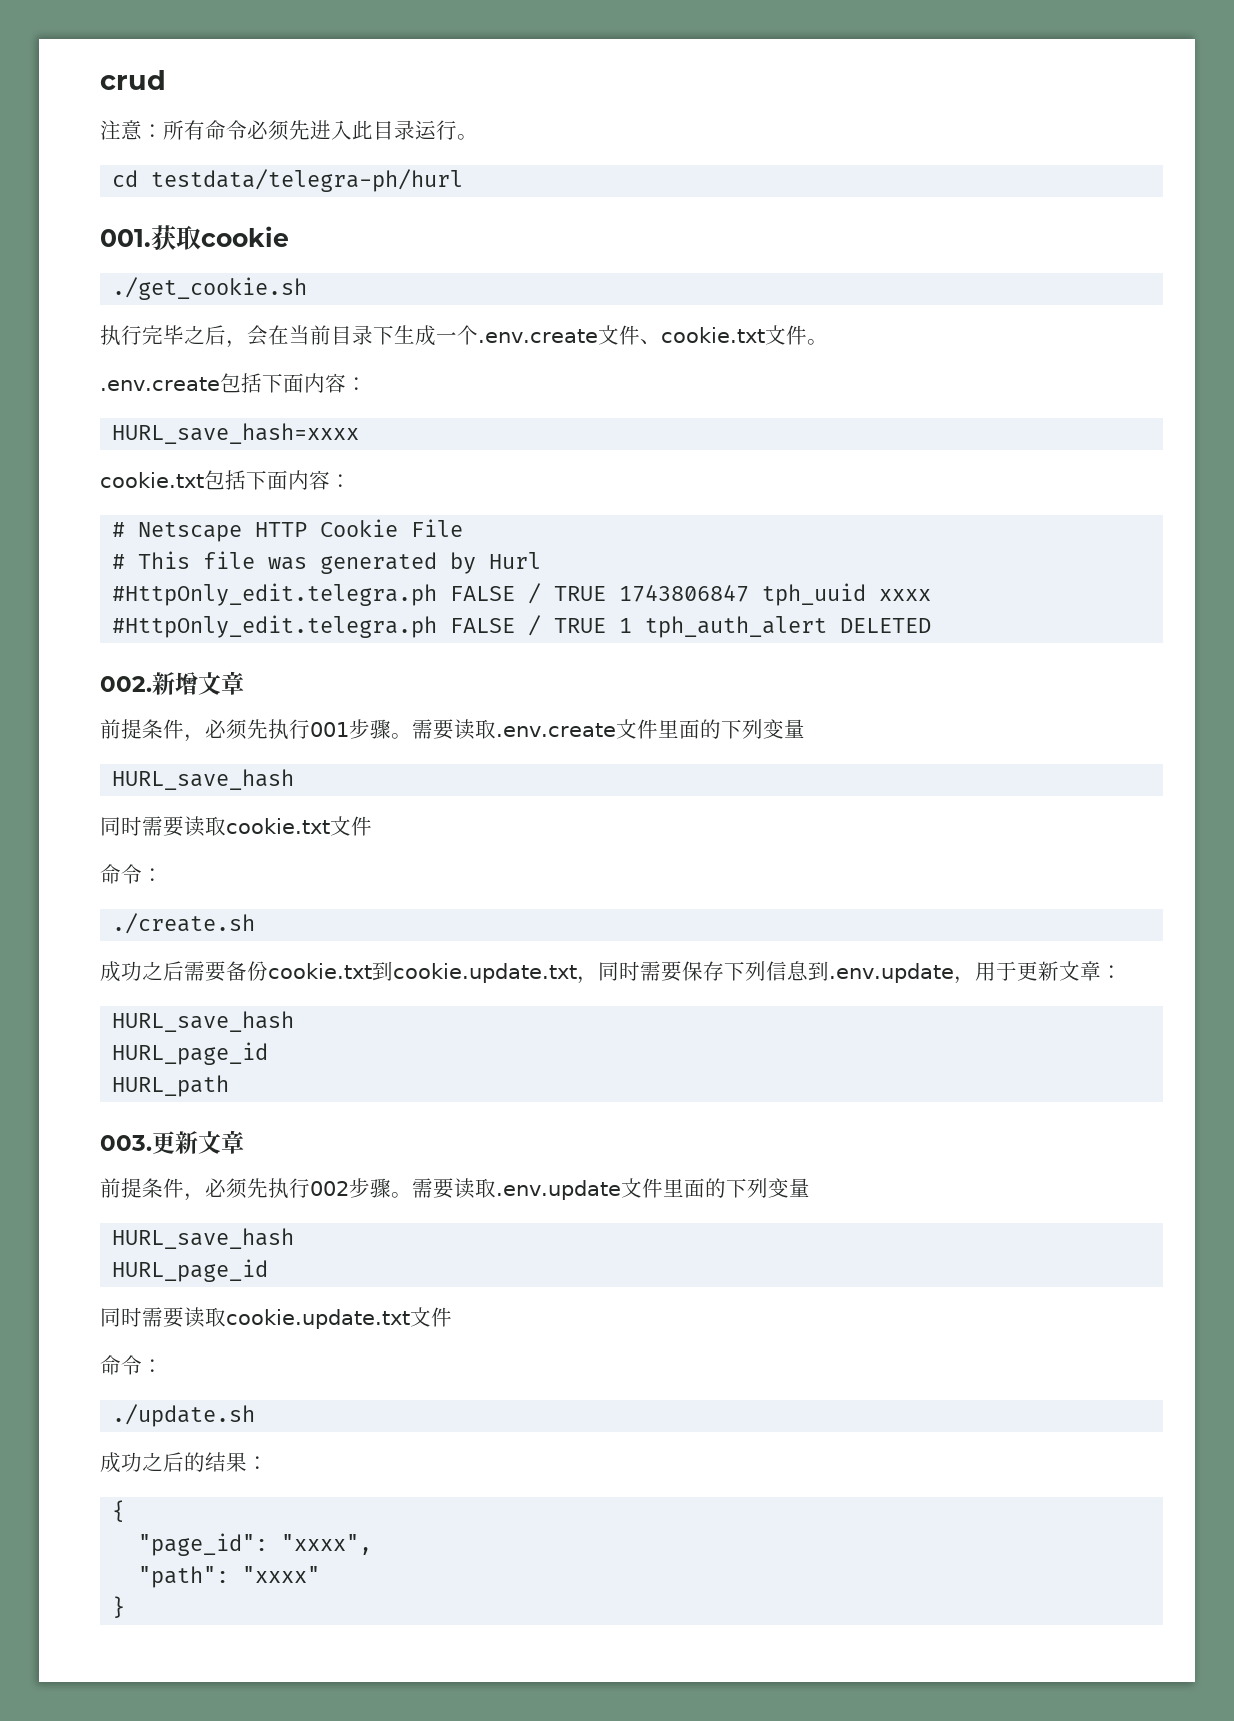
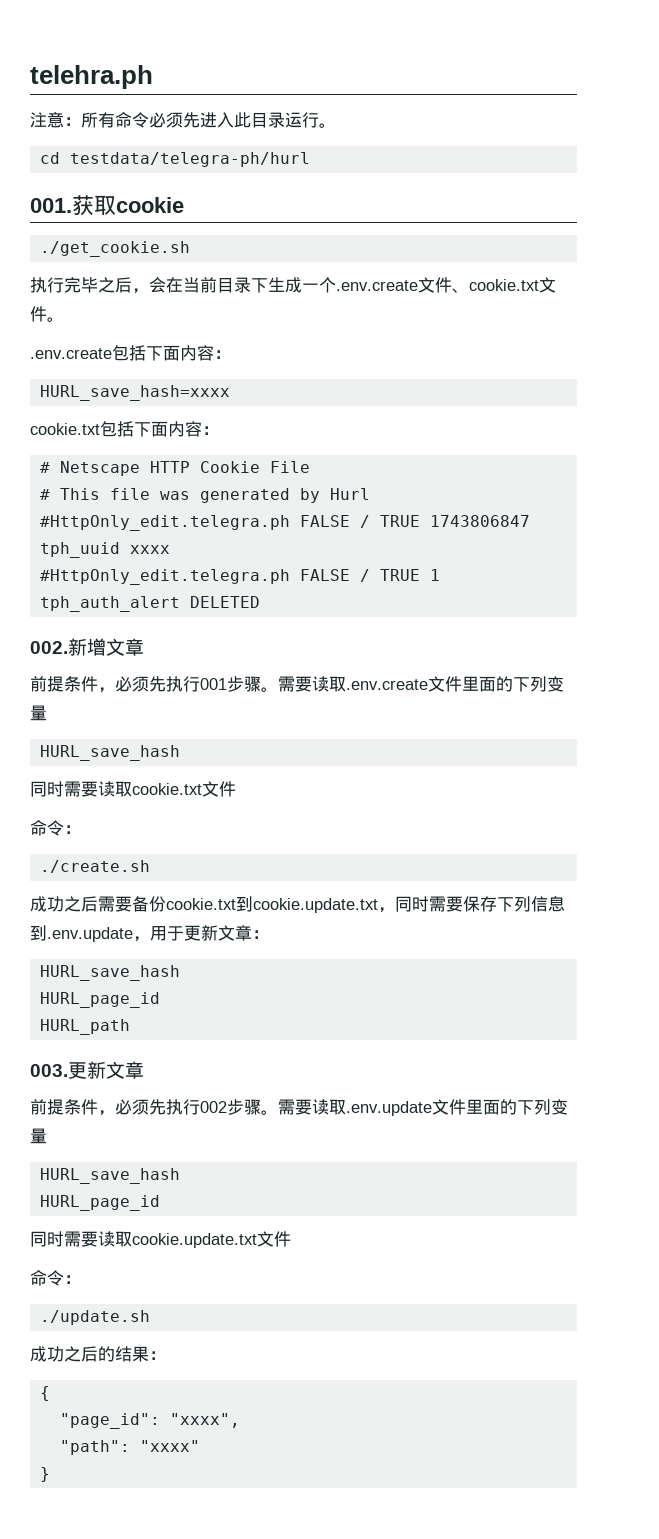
- crud
+ telehra.ph

